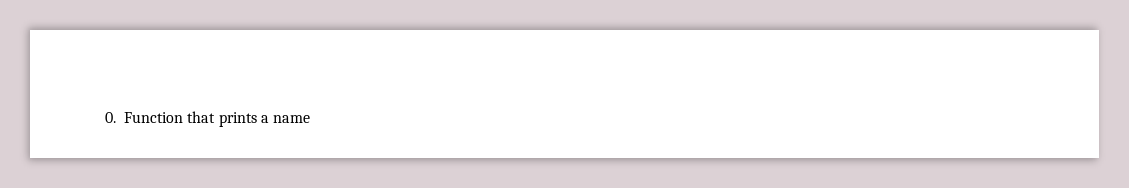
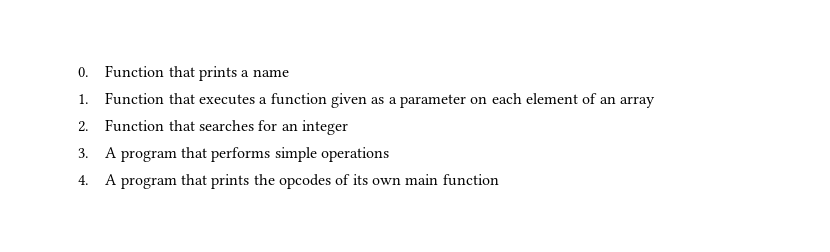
+ 1. Function that executes a function given as a parameter on each element of an array
+ 2. Function that searches for an integer
+ 3. A program that performs simple operations
+ 4. A program that prints the opcodes of its own main function

